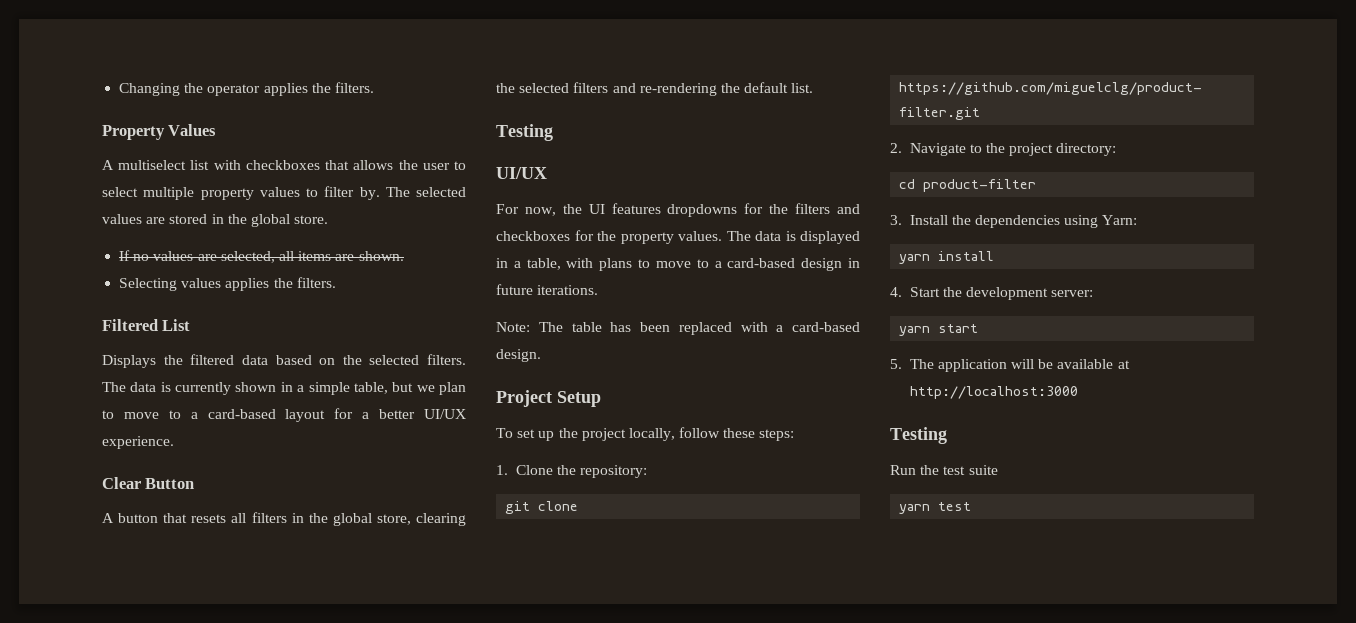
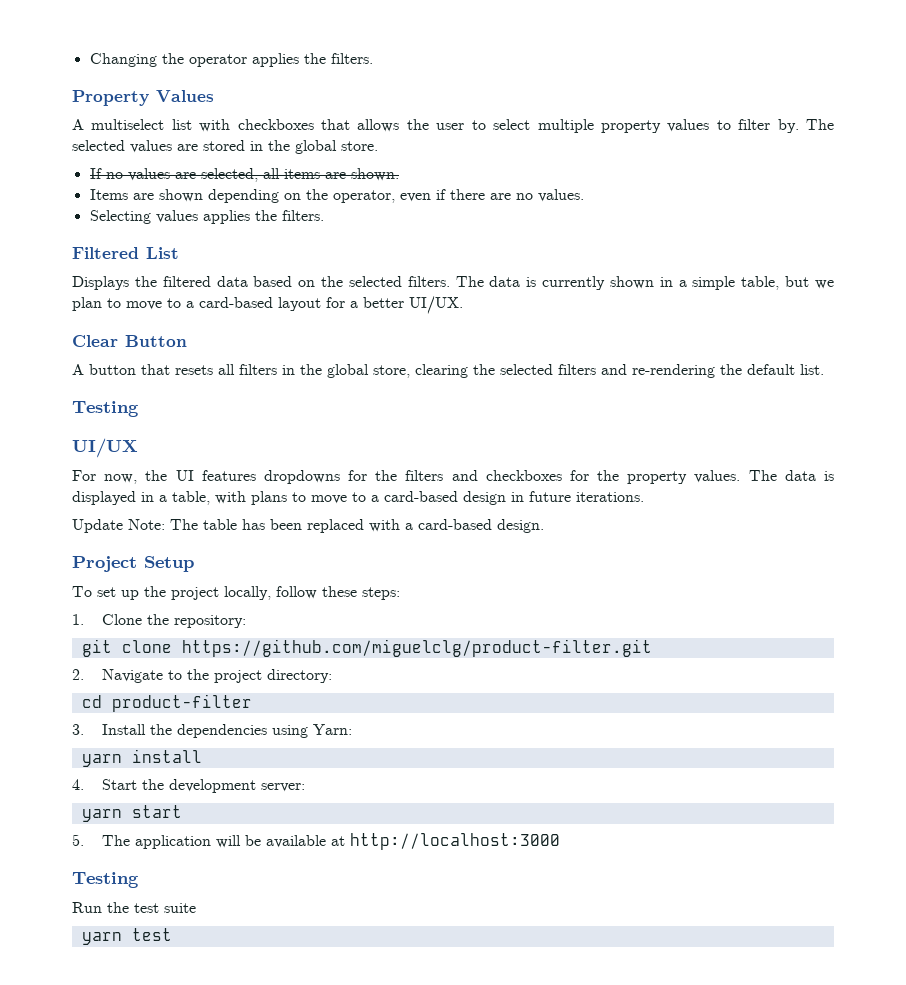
+ Items are shown depending on the operator, even if there are no values.
- The data is currently shown in a simple table, but we plan to move to a card-based layout for a better UI/UX experience.
+ The data is currently shown in a simple table, but we plan to move to a card-based layout for a better UI/UX.
- Note: The table has been replaced with a card-based design.
+ Update Note: The table has been replaced with a card-based design.

